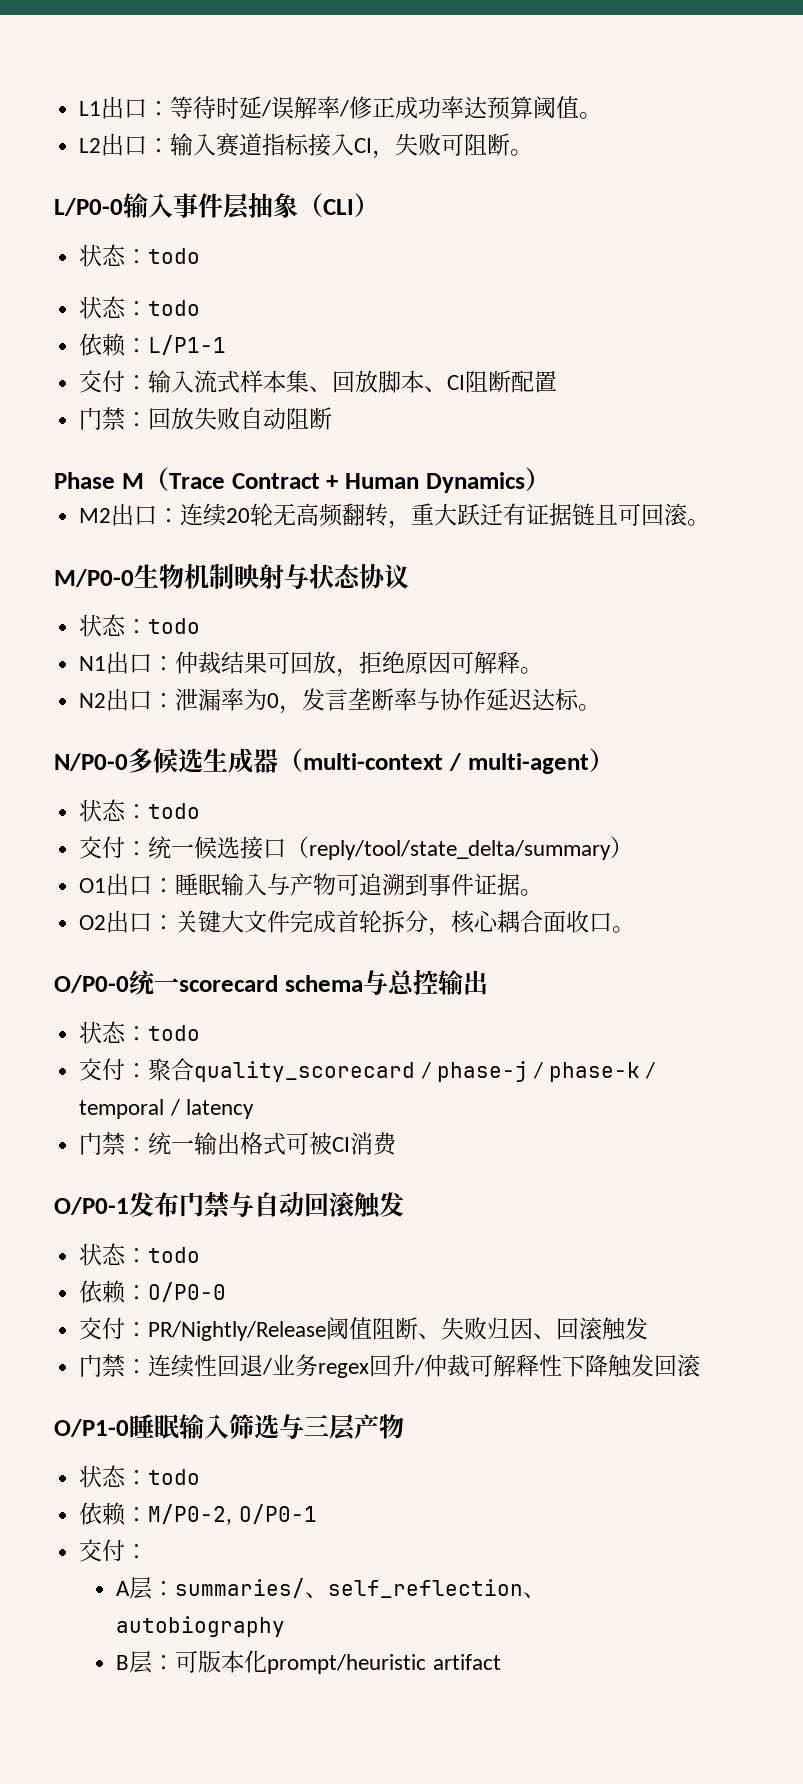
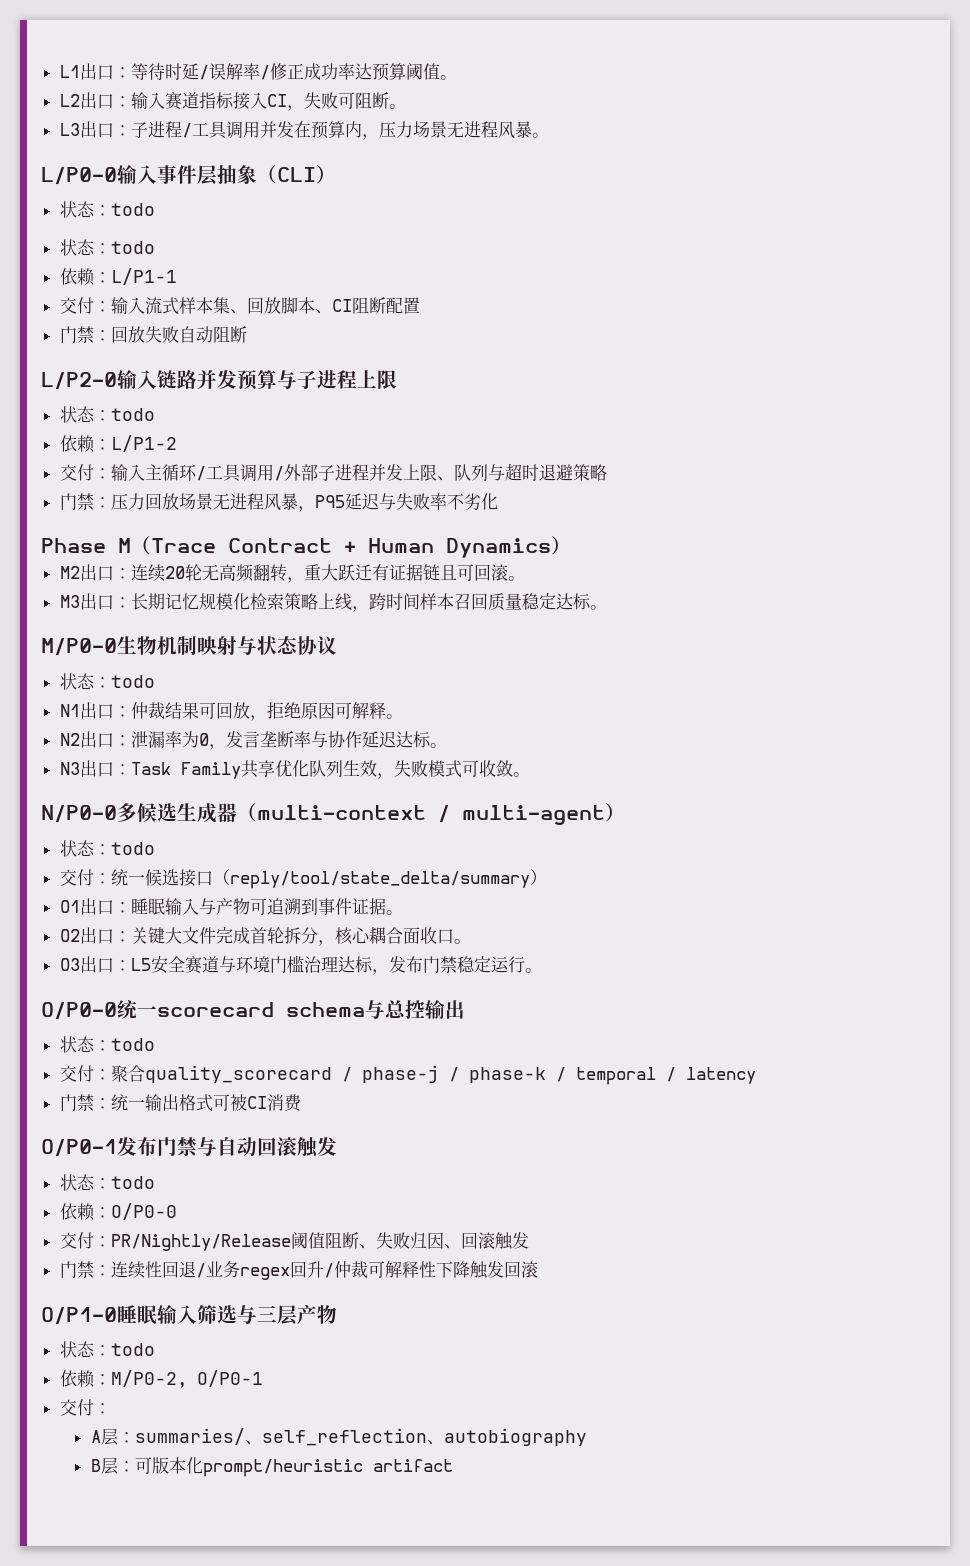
+ L3出口：子进程/工具调用并发在预算内，压力场景无进程风暴。
+ L/P2-0输入链路并发预算与子进程上限
+ 状态：todo
+ 依赖：L/P1-2
+ 交付：输入主循环/工具调用/外部子进程并发上限、队列与超时退避策略
+ 门禁：压力回放场景无进程风暴，P95延迟与失败率不劣化
+ M3出口：长期记忆规模化检索策略上线，跨时间样本召回质量稳定达标。
+ N3出口：Task Family共享优化队列生效，失败模式可收敛。
+ O3出口：L5安全赛道与环境门槛治理达标，发布门禁稳定运行。

